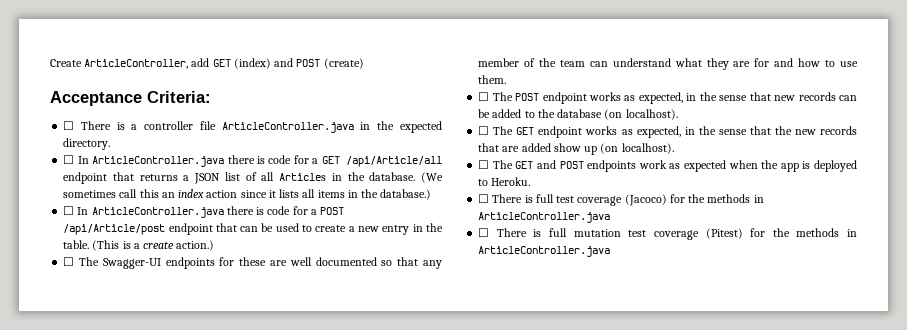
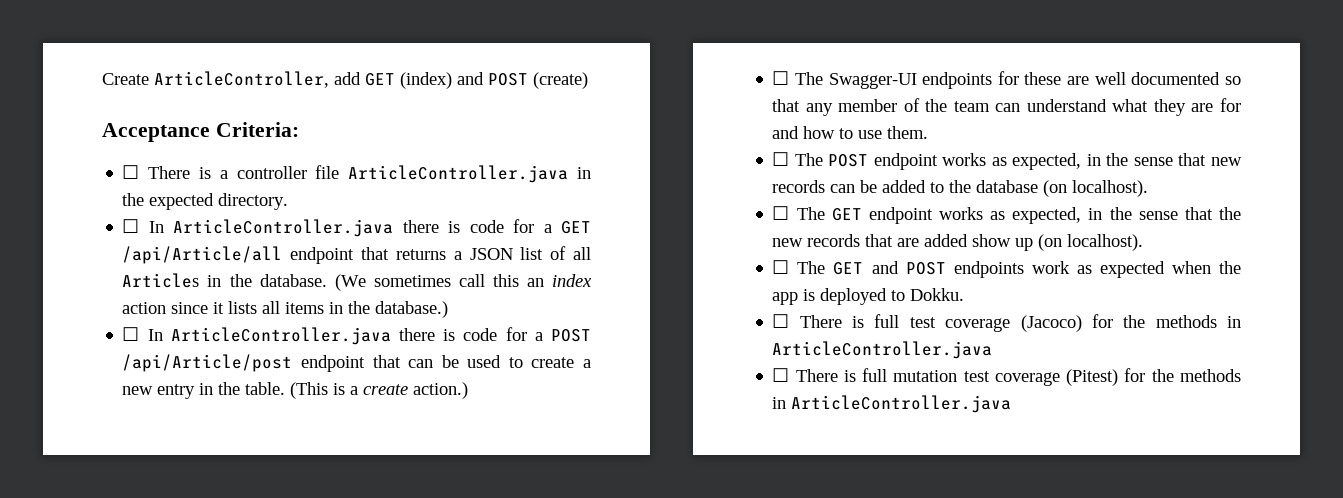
- ☐ The GET and POST endpoints work as expected when the app is deployed to Heroku.
+ ☐ The GET and POST endpoints work as expected when the app is deployed to Dokku.

